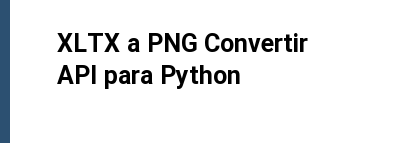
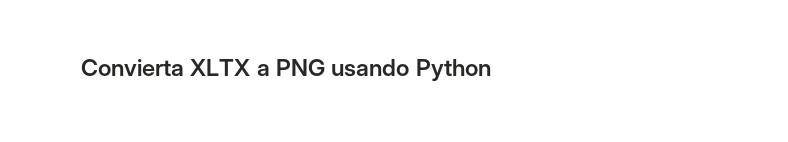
- XLTX a PNG Convertir API para Python
+ Convierta XLTX a PNG usando Python

